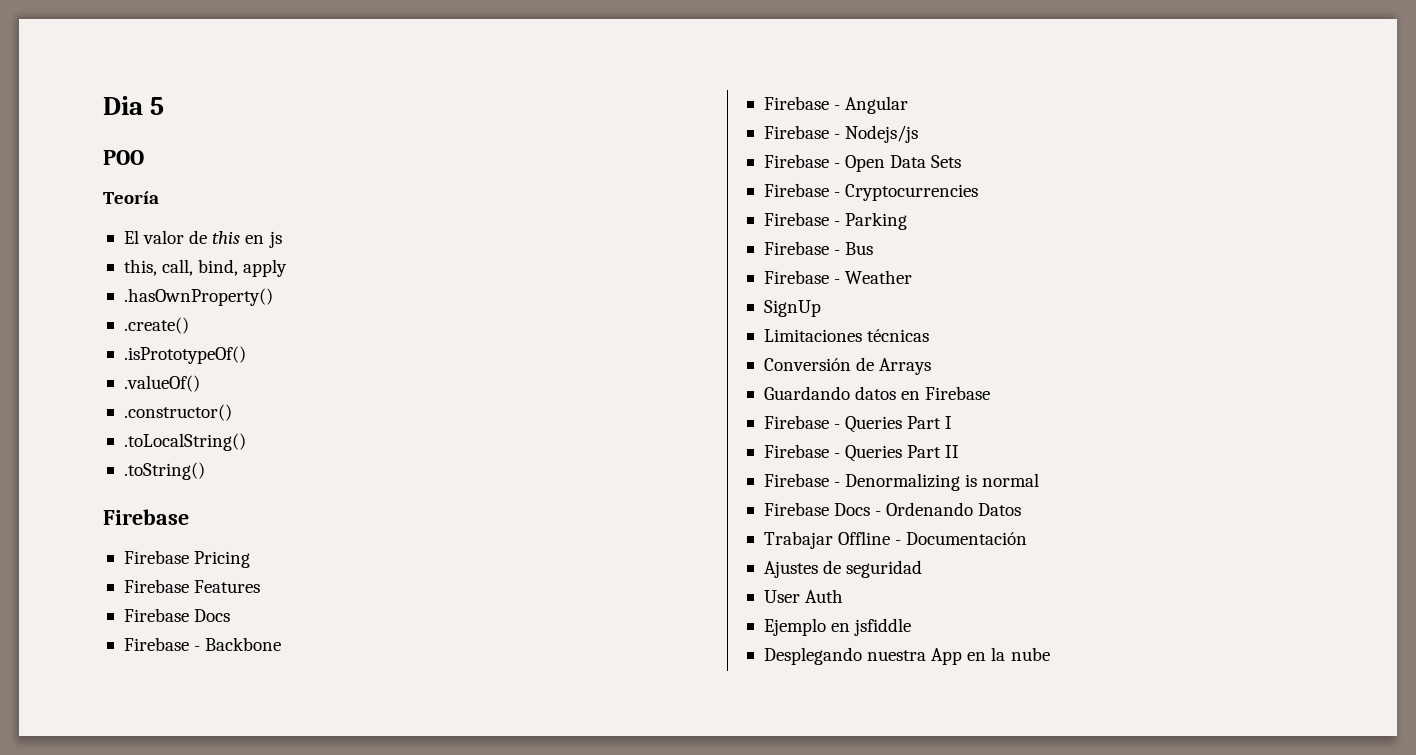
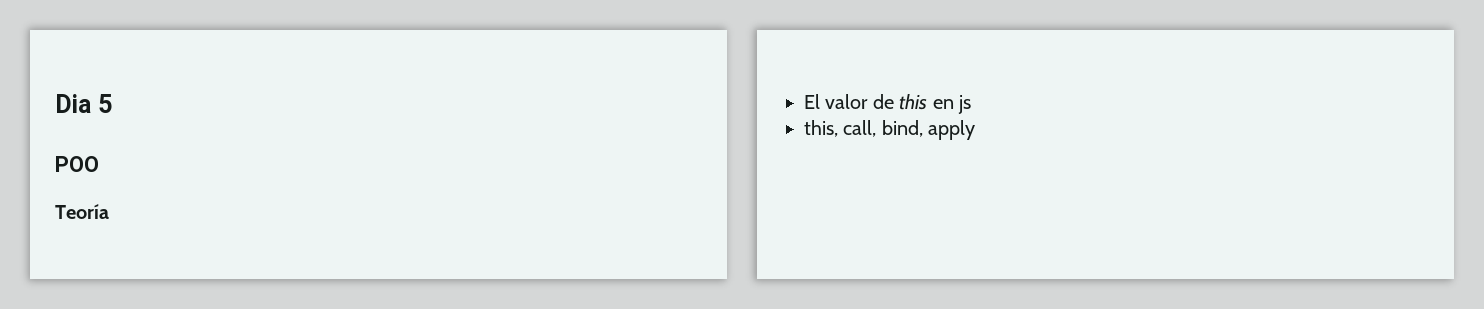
- .hasOwnProperty()
- .create()
- .isPrototypeOf()
- .valueOf()
- .constructor()
- .toLocalString()
- .toString()
- Firebase
- Firebase Pricing
- Firebase Features
- Firebase Docs
- Firebase - Backbone
- Firebase - Angular
- Firebase - Nodejs/js
- Firebase - Open Data Sets
- Firebase - Cryptocurrencies
- Firebase - Parking
- Firebase - Bus
- Firebase - Weather
- SignUp
- Limitaciones técnicas
- Conversión de Arrays
- Guardando datos en Firebase
- Firebase - Queries Part I
- Firebase - Queries Part II
- Firebase - Denormalizing is normal
- Firebase Docs - Ordenando Datos
- Trabajar Offline - Documentación
- Ajustes de seguridad
- User Auth
- Ejemplo en jsfiddle
- Desplegando nuestra App en la nube

